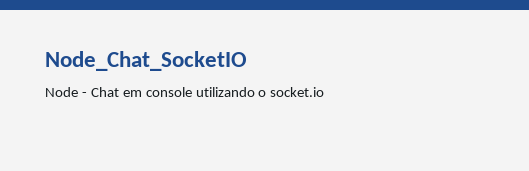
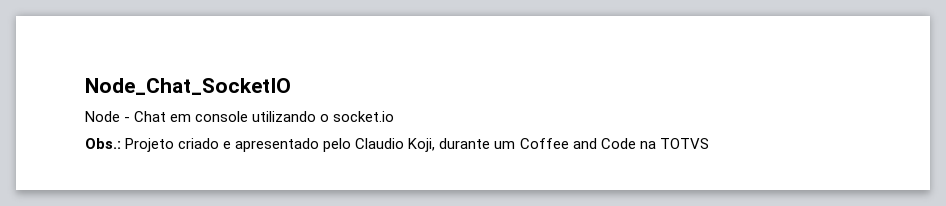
+ Obs.: Projeto criado e apresentado pelo Claudio Koji, durante um Coffee and Code na TOTVS

